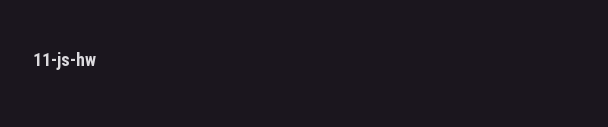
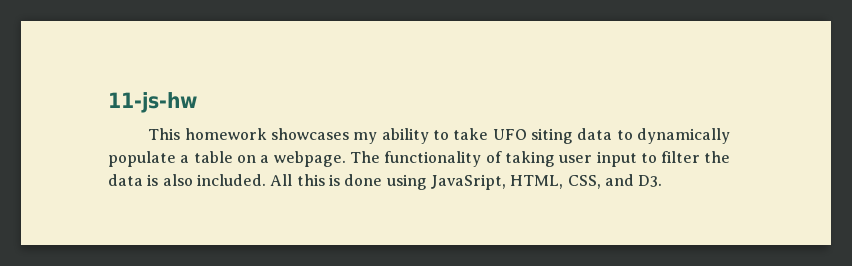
+ This homework showcases my ability to take UFO siting data to dynamically populate a table on a webpage. The functionality of taking user input to filter the data is also included. All this is done using JavaSript, HTML, CSS, and D3.

